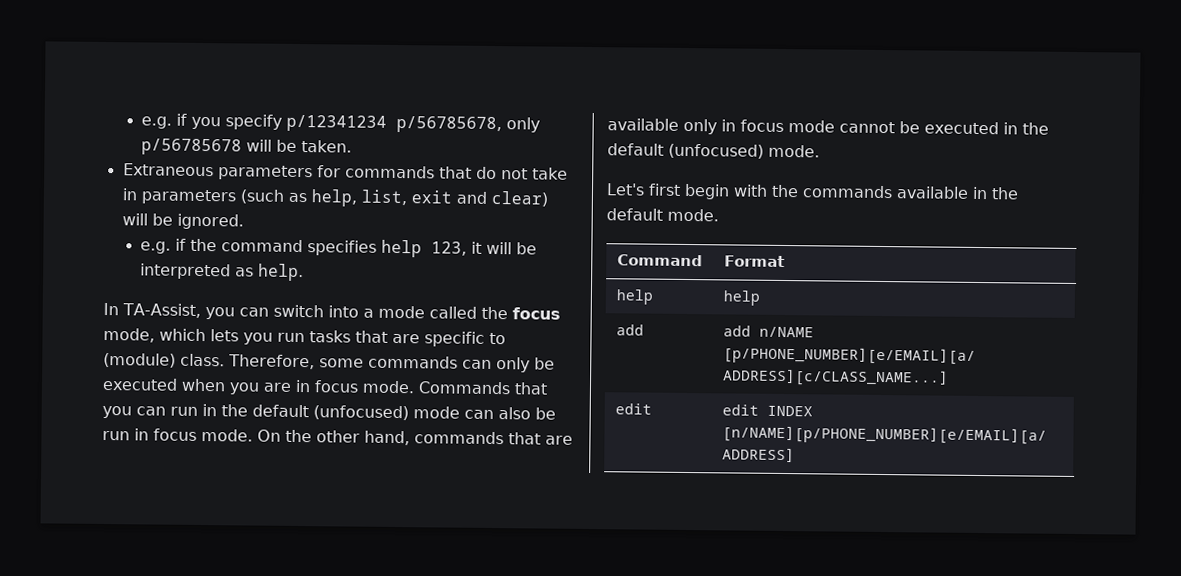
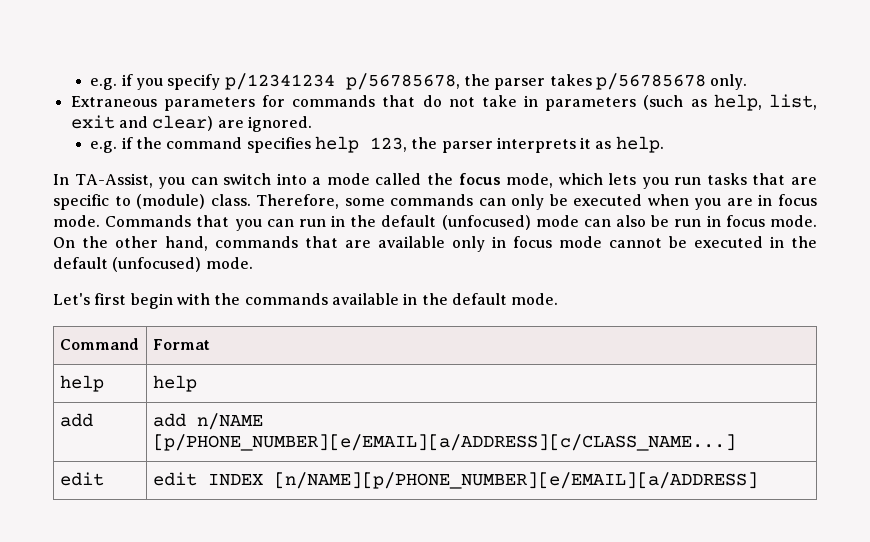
- e.g. if you specify p/12341234 p/56785678, only p/56785678 will be taken.
+ e.g. if you specify p/12341234 p/56785678, the parser takes p/56785678 only.
- Extraneous parameters for commands that do not take in parameters (such as help, list, exit and clear) will be ignored.
+ Extraneous parameters for commands that do not take in parameters (such as help, list, exit and clear) are ignored.
- e.g. if the command specifies help 123, it will be interpreted as help.
+ e.g. if the command specifies help 123, the parser interprets it as help.

